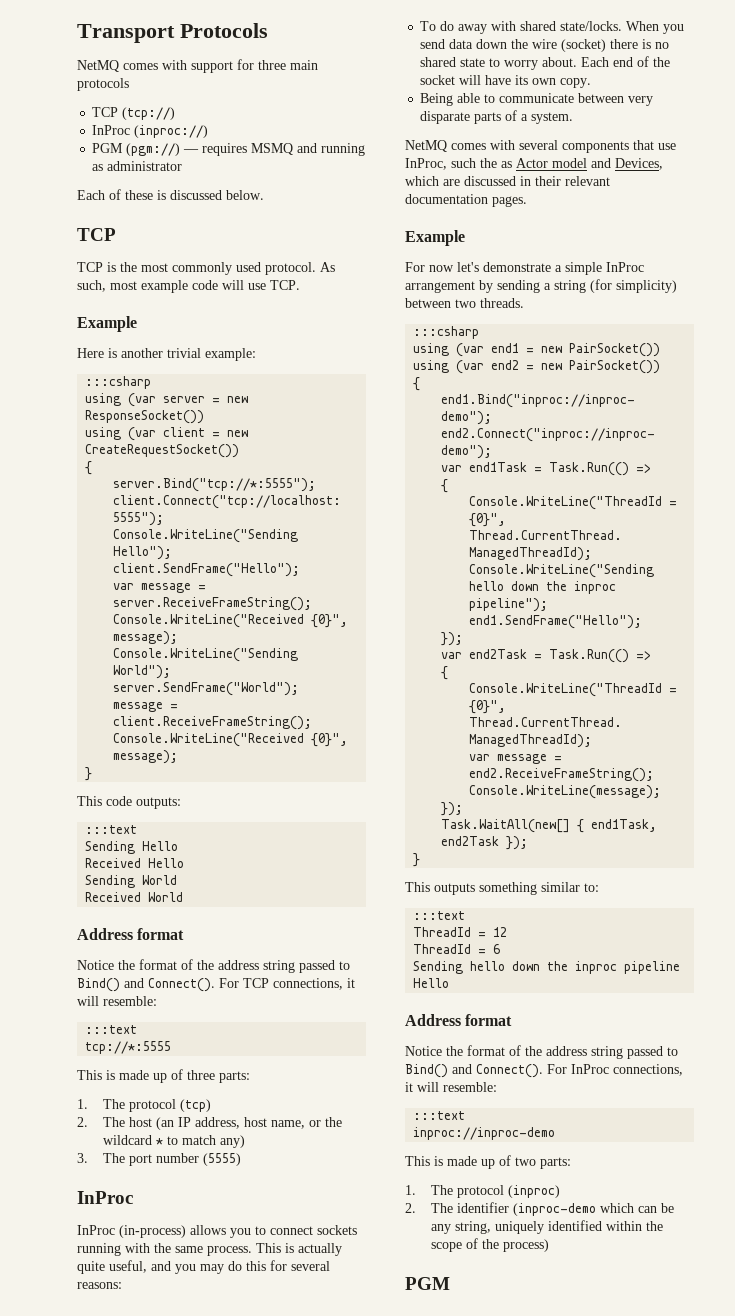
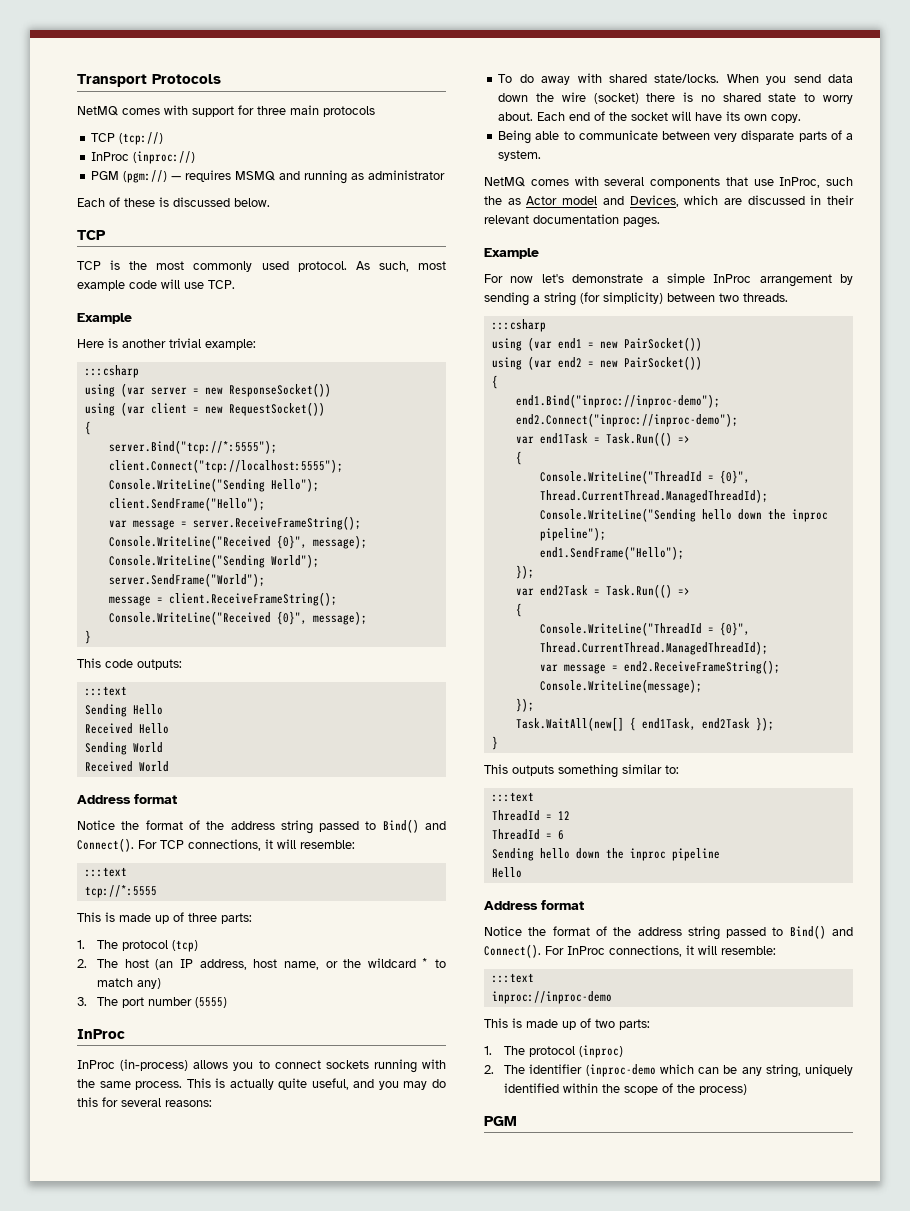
- using (var client = new CreateRequestSocket())
+ using (var client = new RequestSocket())

